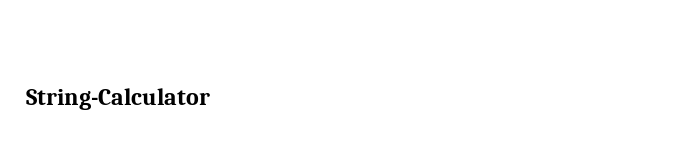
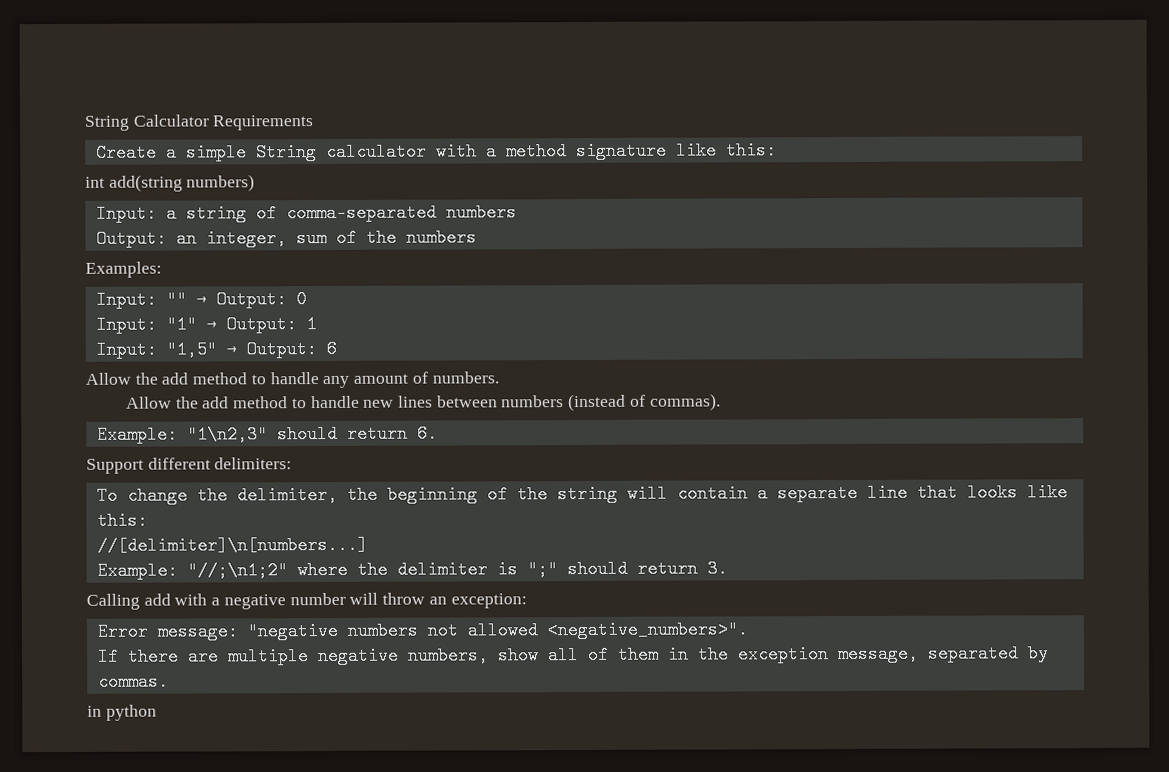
- String-Calculator
+ String Calculator Requirements
+ Create a simple String calculator with a method signature like this:
+ int add(string numbers)
+ Input: a string of comma-separated numbers
+ Output: an integer, sum of the numbers
+ Examples:
+ Input: "" → Output: 0
+ Input: "1" → Output: 1
+ Input: "1,5" → Output: 6
+ Allow the add method to handle any amount of numbers.
+ Allow the add method to handle new lines between numbers (instead of commas).
+ Example: "1\n2,3" should return 6.
+ Support different delimiters:
+ To change the delimiter, the beginning of the string will contain a separate line that looks like this:
+ //[delimiter]\n[numbers...]
+ Example: "//;\n1;2" where the delimiter is ";" should return 3.
+ Calling add with a negative number will throw an exception:
+ Error message: "negative numbers not allowed <negative_numbers>".
+ If there are multiple negative numbers, show all of them in the exception message, separated by commas.
+ in python

